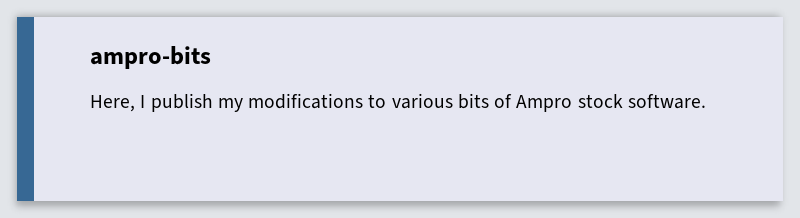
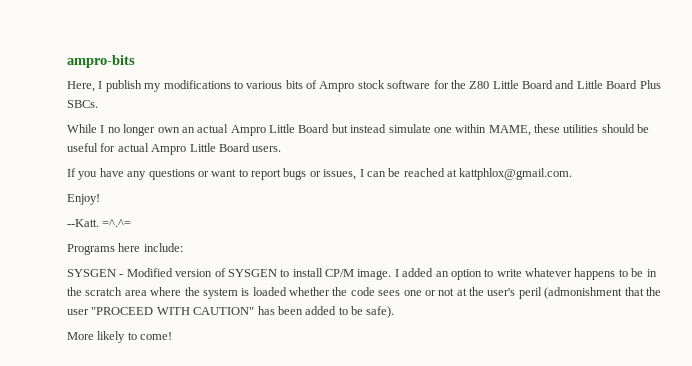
- Here, I publish my modifications to various bits of Ampro stock software.
+ Here, I publish my modifications to various bits of Ampro stock software for the Z80 Little Board and Little Board Plus SBCs.
+ While I no longer own an actual Ampro Little Board but instead simulate one within MAME, these utilities should be useful for actual Ampro Little Board users.
+ If you have any questions or want to report bugs or issues, I can be reached at kattphlox@gmail.com.
+ Enjoy!
+ --Katt. =^.^=
+ Programs here include:
+ SYSGEN - Modified version of SYSGEN to install CP/M image. I added an option to write whatever happens to be in the scratch area where the system is loaded whether the code sees one or not at the user's peril (admonishment that the user "PROCEED WITH CAUTION" has been added to be safe).
+ More likely to come!

